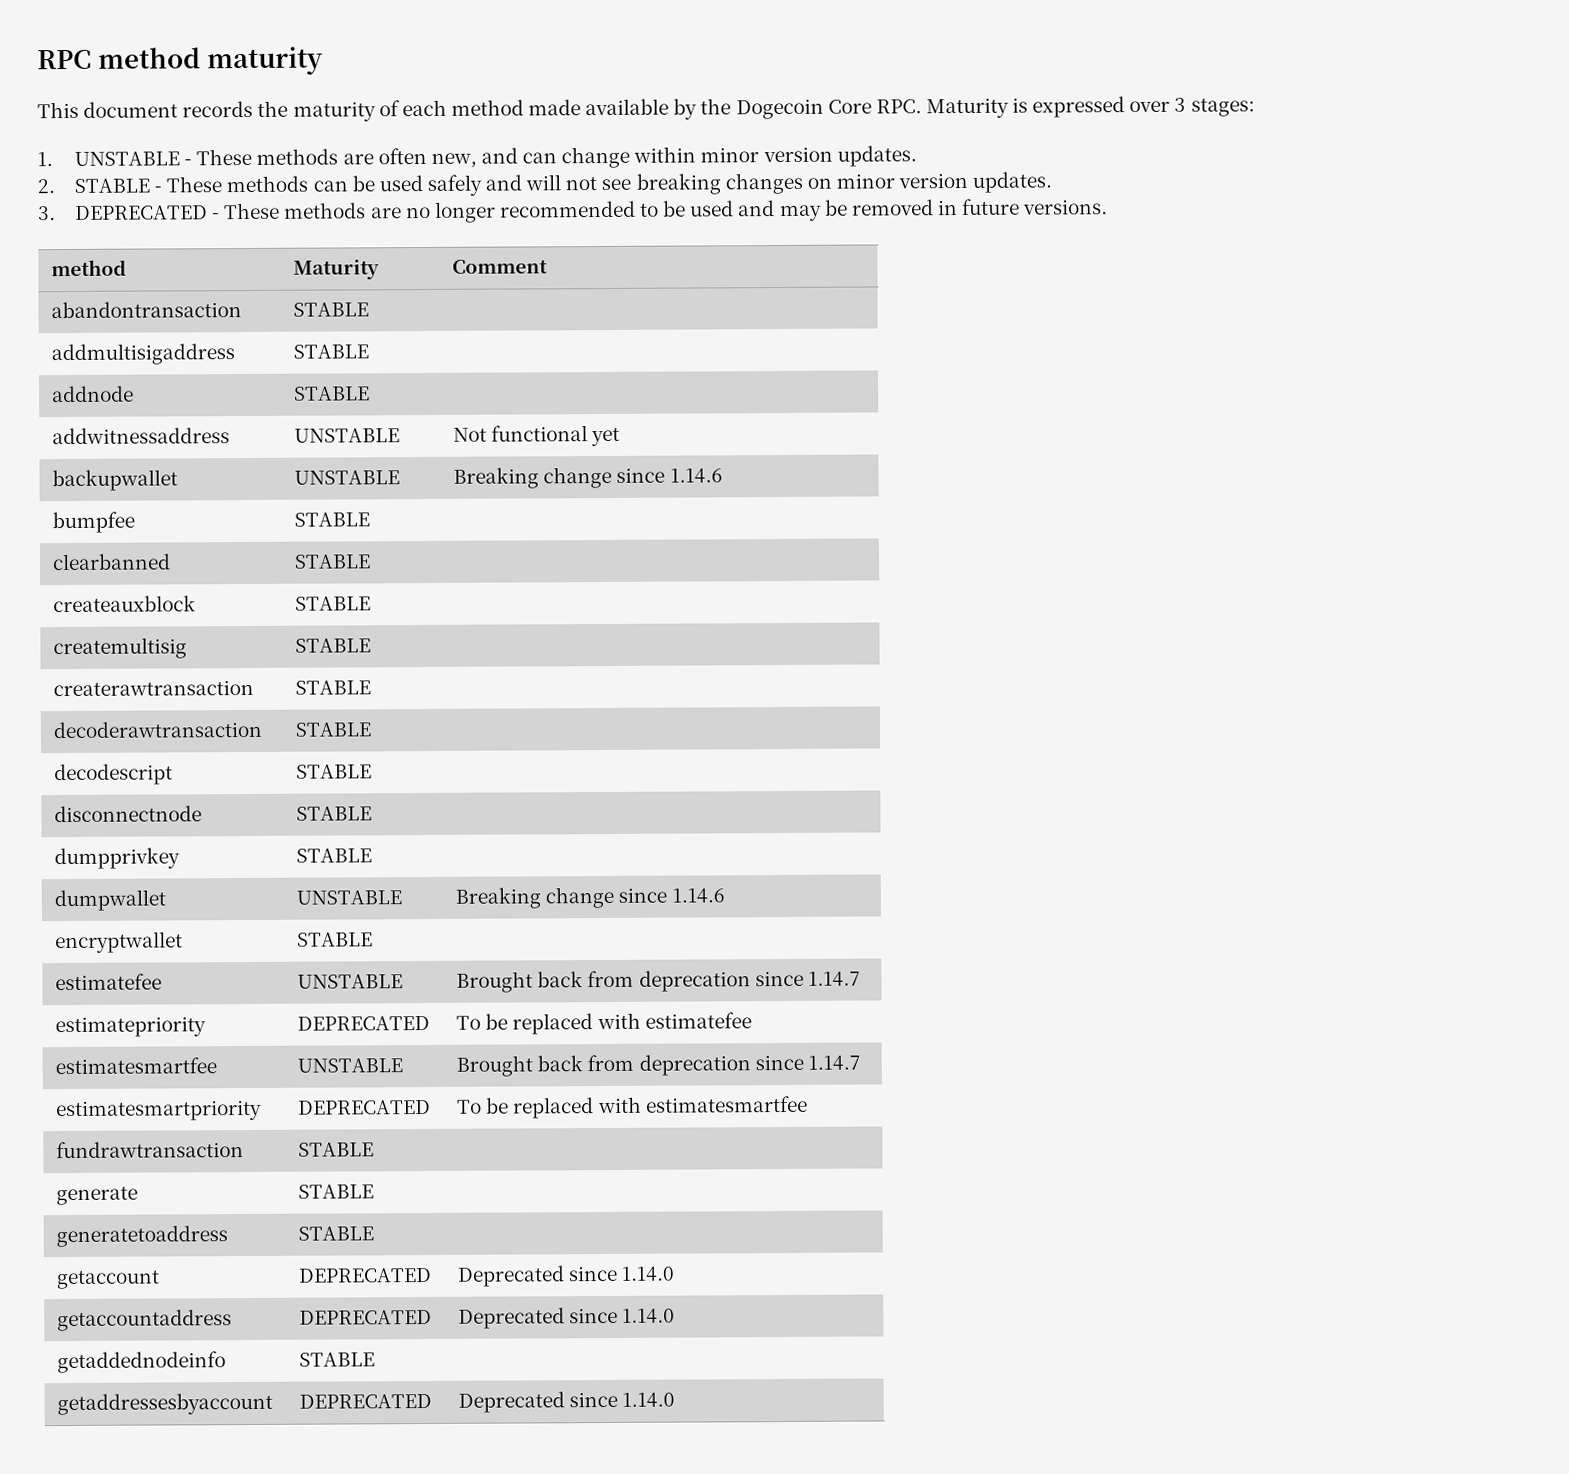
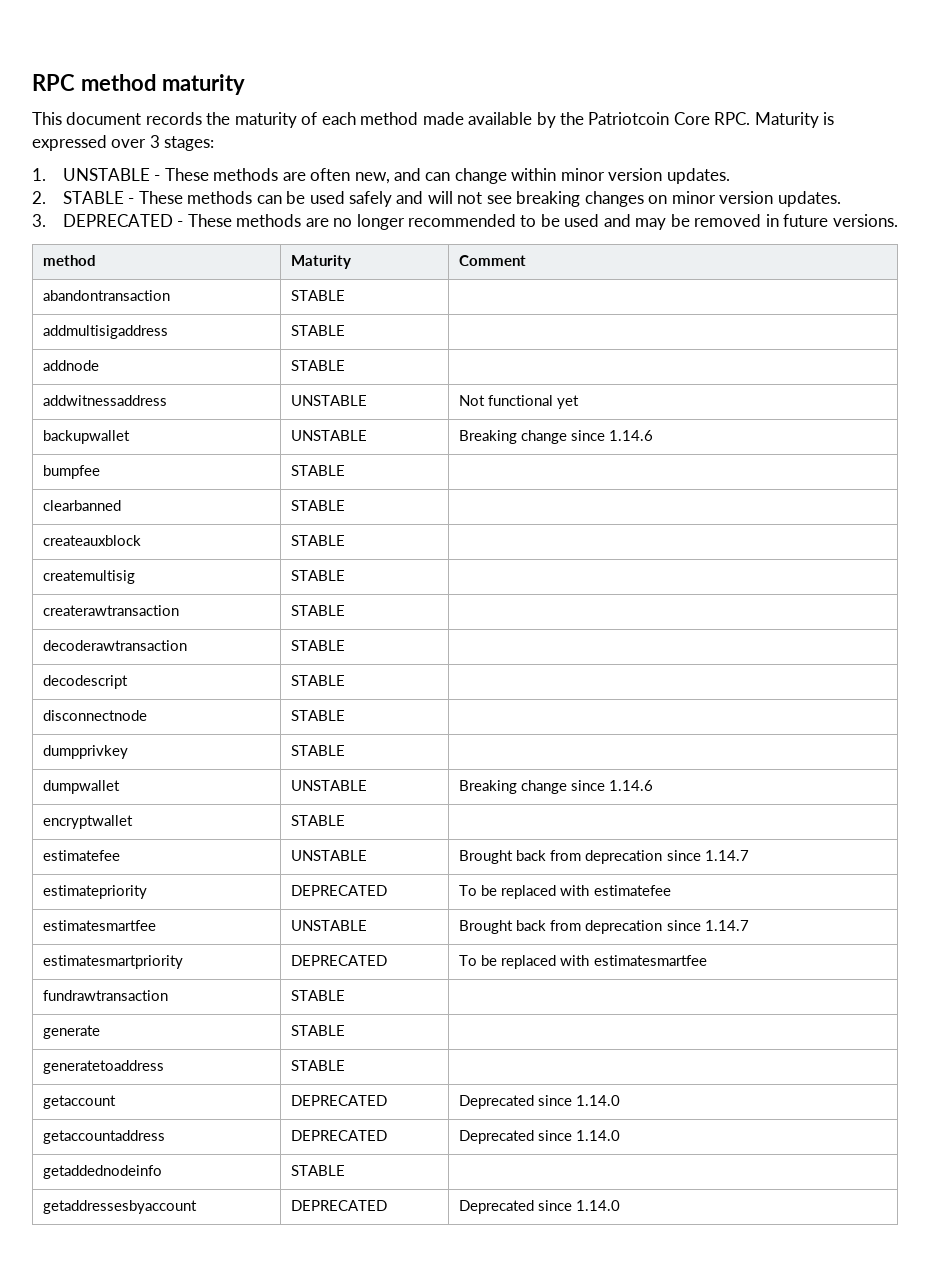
- This document records the maturity of each method made available by the Dogecoin Core RPC. Maturity is expressed over 3 stages:
+ This document records the maturity of each method made available by the Patriotcoin Core RPC. Maturity is expressed over 3 stages:

